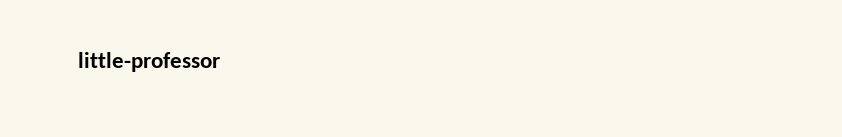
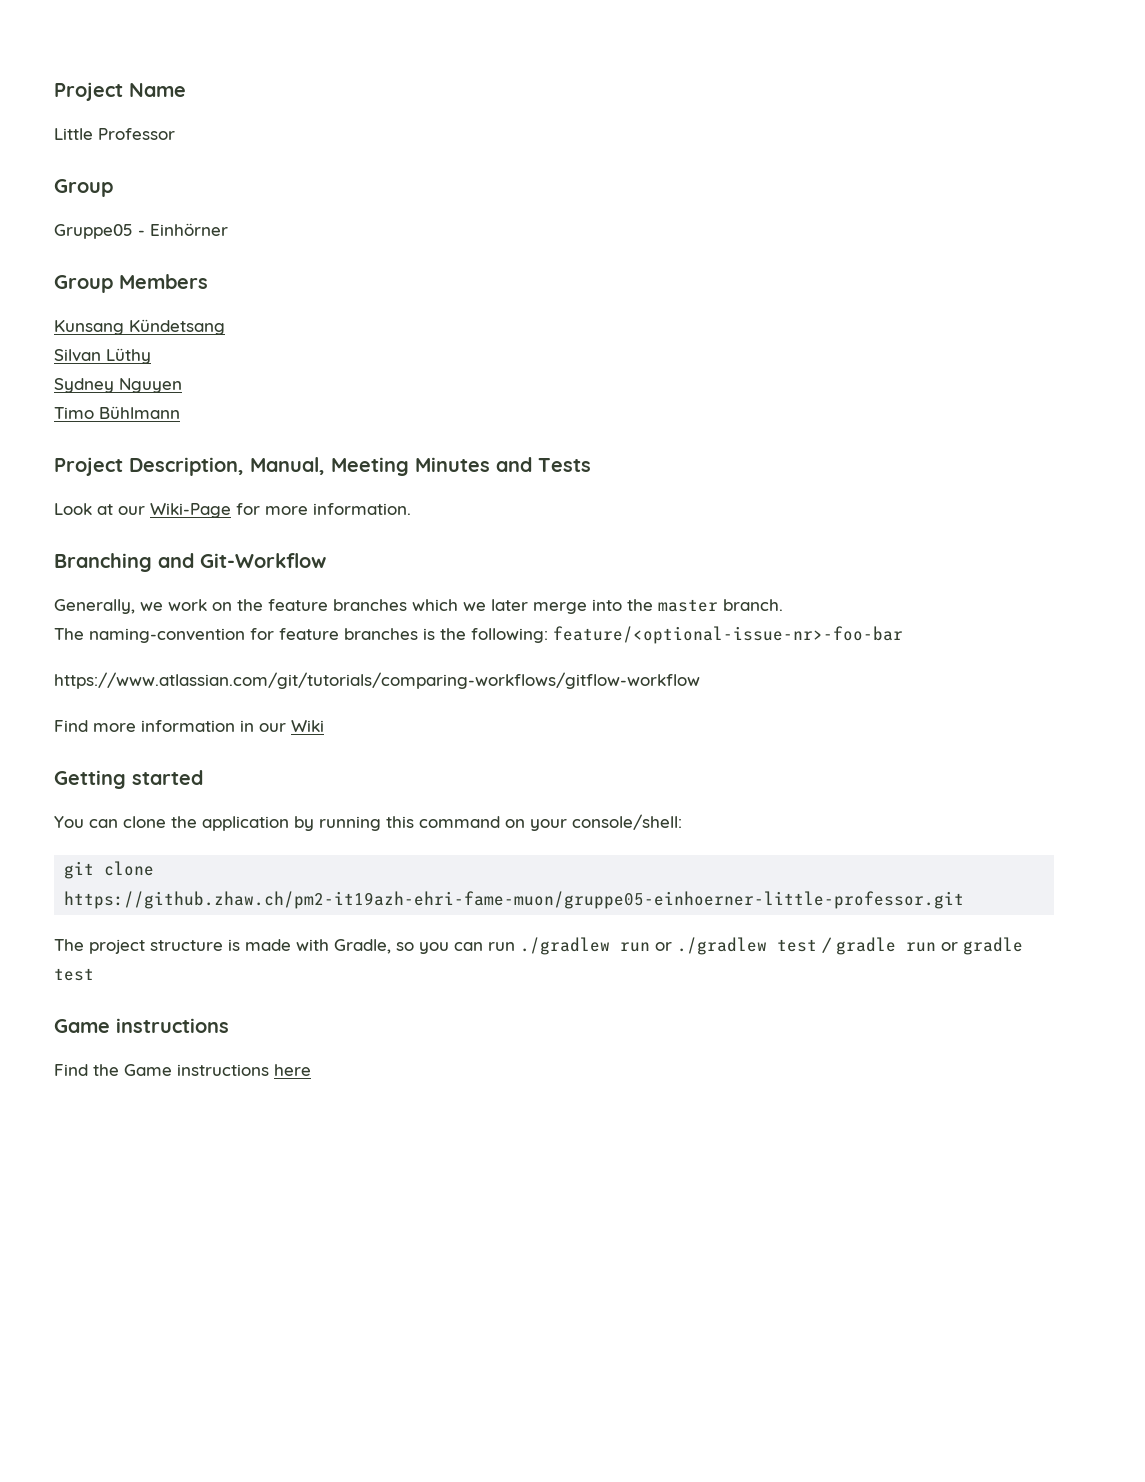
- little-professor
+ Project Name
+ Little Professor
+ Group
+ Gruppe05 - Einhörner
+ Group Members
+ Kunsang Kündetsang
+ Silvan Lüthy
+ Sydney Nguyen
+ Timo Bühlmann
+ Project Description, Manual, Meeting Minutes and Tests
+ Look at our Wiki-Page for more information.
+ Branching and Git-Workflow
+ Generally, we work on the feature branches which we later merge into the master branch.
+ The naming-convention for feature branches is the following: feature/<optional-issue-nr>-foo-bar
+ https://www.atlassian.com/git/tutorials/comparing-workflows/gitflow-workflow
+ Find more information in our Wiki
+ Getting started
+ You can clone the application by running this command on your console/shell:
+ git clone https://github.zhaw.ch/pm2-it19azh-ehri-fame-muon/gruppe05-einhoerner-little-professor.git
+ The project structure is made with Gradle, so you can run ./gradlew run or ./gradlew test / gradle run or gradle test
+ Game instructions
+ Find the Game instructions here

